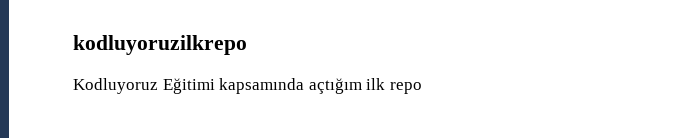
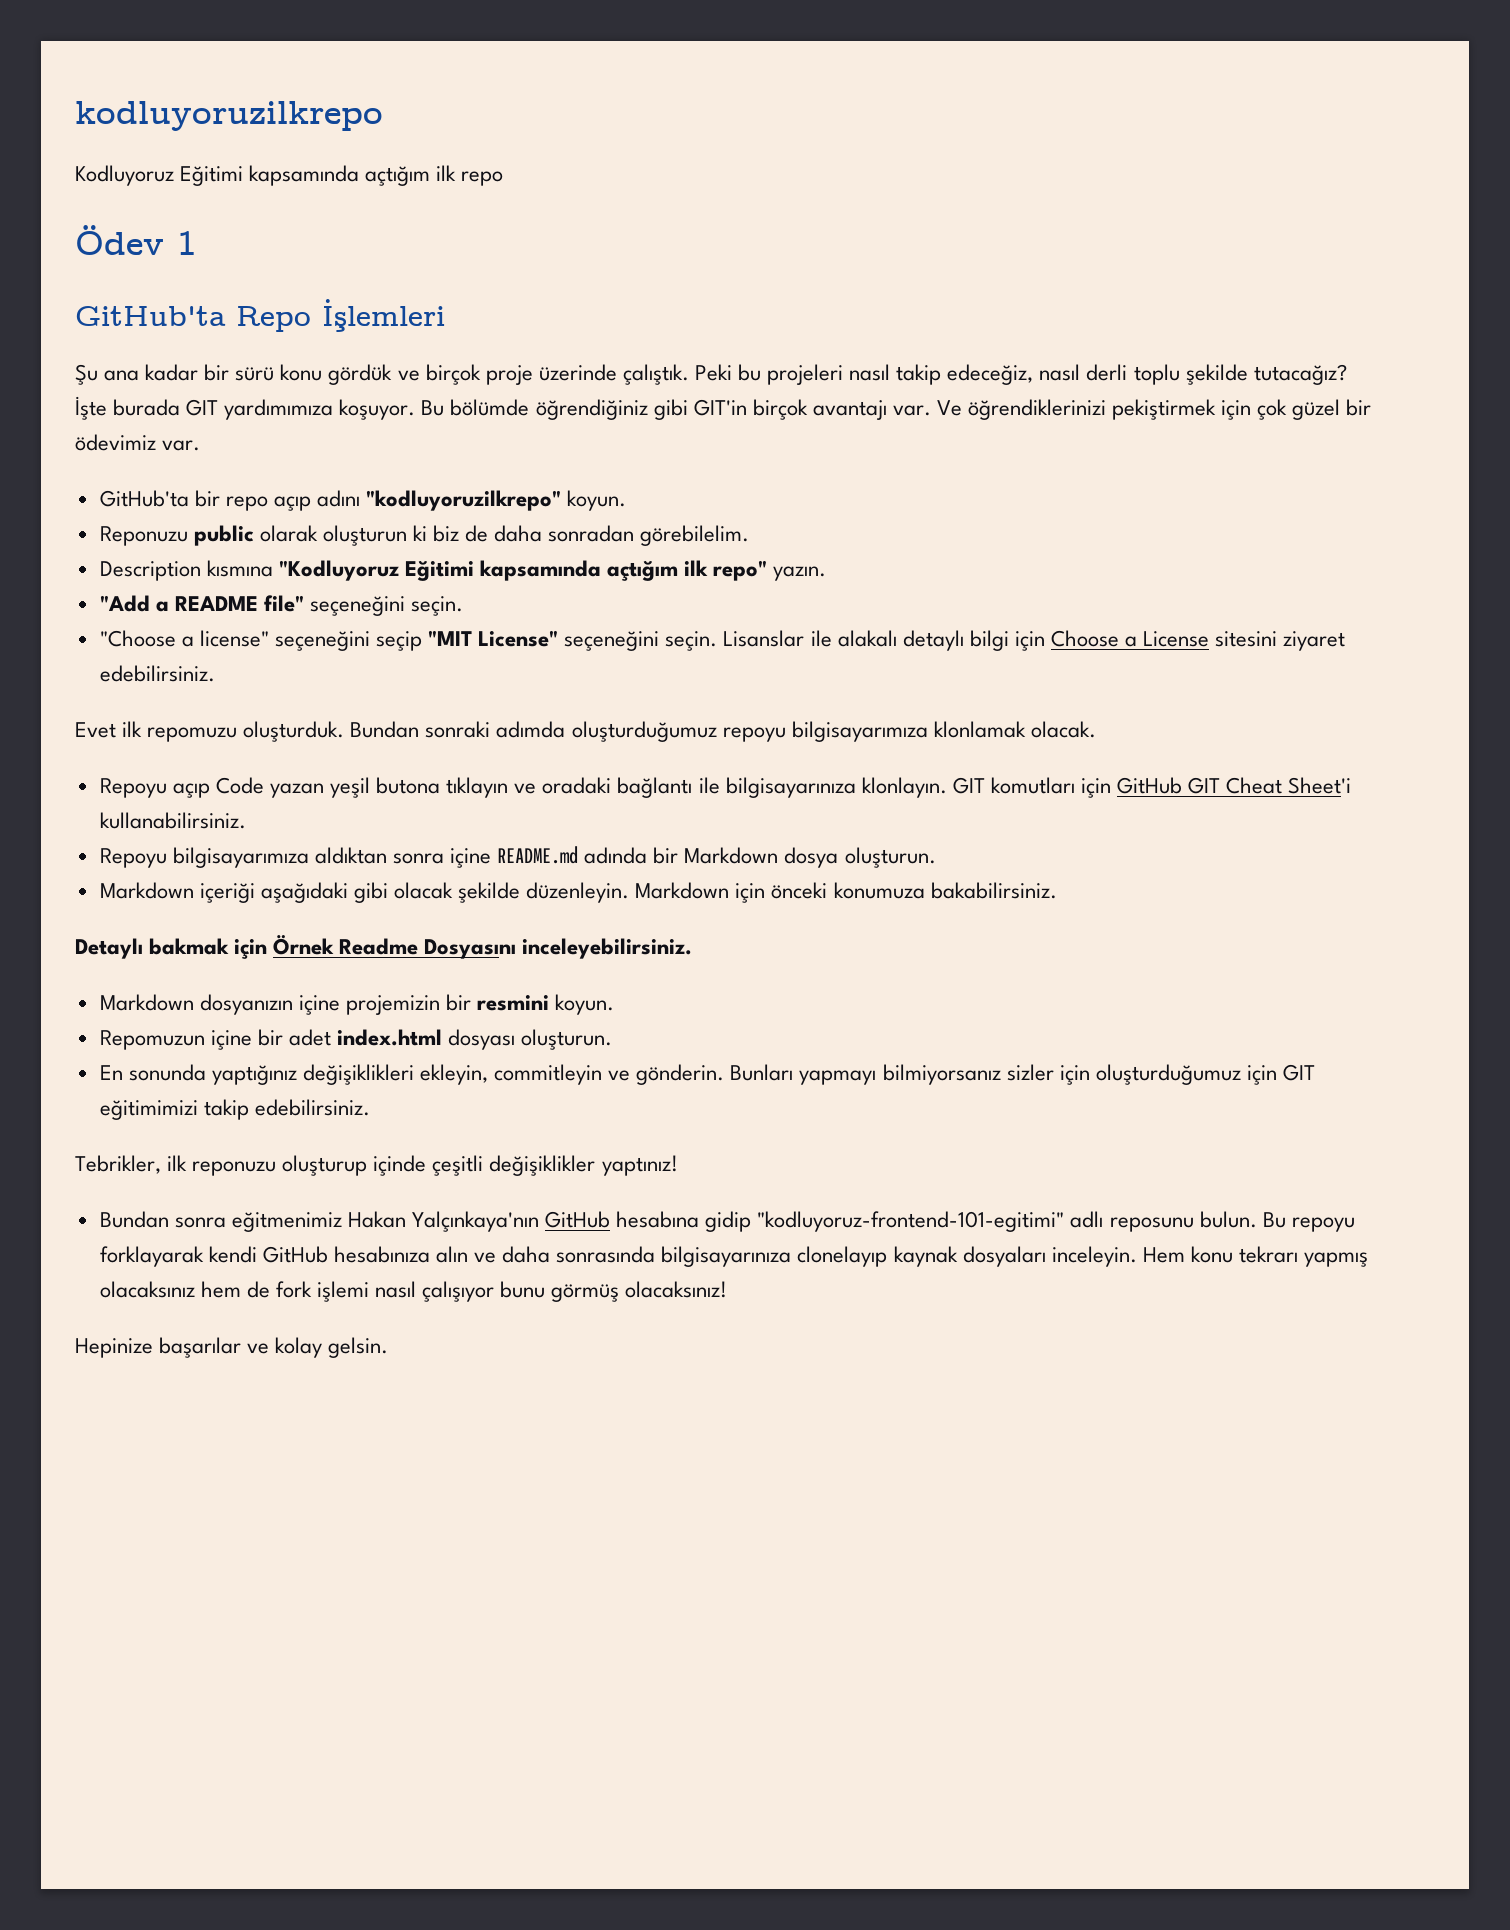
+ Ödev 1
+ GitHub'ta Repo İşlemleri
+ Şu ana kadar bir sürü konu gördük ve birçok proje üzerinde çalıştık. Peki bu projeleri nasıl takip edeceğiz, nasıl derli toplu şekilde tutacağız? İşte burada GIT yardımımıza koşuyor. Bu bölümde öğrendiğiniz gibi GIT'in birçok avantajı var. Ve öğrendiklerinizi pekiştirmek için çok güzel bir ödevimiz var.
+ GitHub'ta bir repo açıp adını "kodluyoruzilkrepo" koyun.
+ Reponuzu public olarak oluşturun ki biz de daha sonradan görebilelim.
+ Description kısmına "Kodluyoruz Eğitimi kapsamında açtığım ilk repo" yazın.
+ "Add a README file" seçeneğini seçin.
+ "Choose a license" seçeneğini seçip "MIT License" seçeneğini seçin. Lisanslar ile alakalı detaylı bilgi için Choose a License sitesini ziyaret edebilirsiniz.
+ Evet ilk repomuzu oluşturduk. Bundan sonraki adımda oluşturduğumuz repoyu bilgisayarımıza klonlamak olacak.
+ Repoyu açıp Code yazan yeşil butona tıklayın ve oradaki bağlantı ile bilgisayarınıza klonlayın. GIT komutları için GitHub GIT Cheat Sheet'i kullanabilirsiniz.
+ Repoyu bilgisayarımıza aldıktan sonra içine README.md adında bir Markdown dosya oluşturun.
+ Markdown içeriği aşağıdaki gibi olacak şekilde düzenleyin. Markdown için önceki konumuza bakabilirsiniz.
+ Detaylı bakmak için Örnek Readme Dosyasını inceleyebilirsiniz.
+ Markdown dosyanızın içine projemizin bir resmini koyun.
+ Repomuzun içine bir adet index.html dosyası oluşturun.
+ En sonunda yaptığınız değişiklikleri ekleyin, commitleyin ve gönderin. Bunları yapmayı bilmiyorsanız sizler için oluşturduğumuz için GIT eğitimimizi takip edebilirsiniz.
+ Tebrikler, ilk reponuzu oluşturup içinde çeşitli değişiklikler yaptınız!
+ Bundan sonra eğitmenimiz Hakan Yalçınkaya'nın GitHub hesabına gidip "kodluyoruz-frontend-101-egitimi" adlı reposunu bulun. Bu repoyu forklayarak kendi GitHub hesabınıza alın ve daha sonrasında bilgisayarınıza clonelayıp kaynak dosyaları inceleyin. Hem konu tekrarı yapmış olacaksınız hem de fork işlemi nasıl çalışıyor bunu görmüş olacaksınız!
+ Hepinize başarılar ve kolay gelsin.

